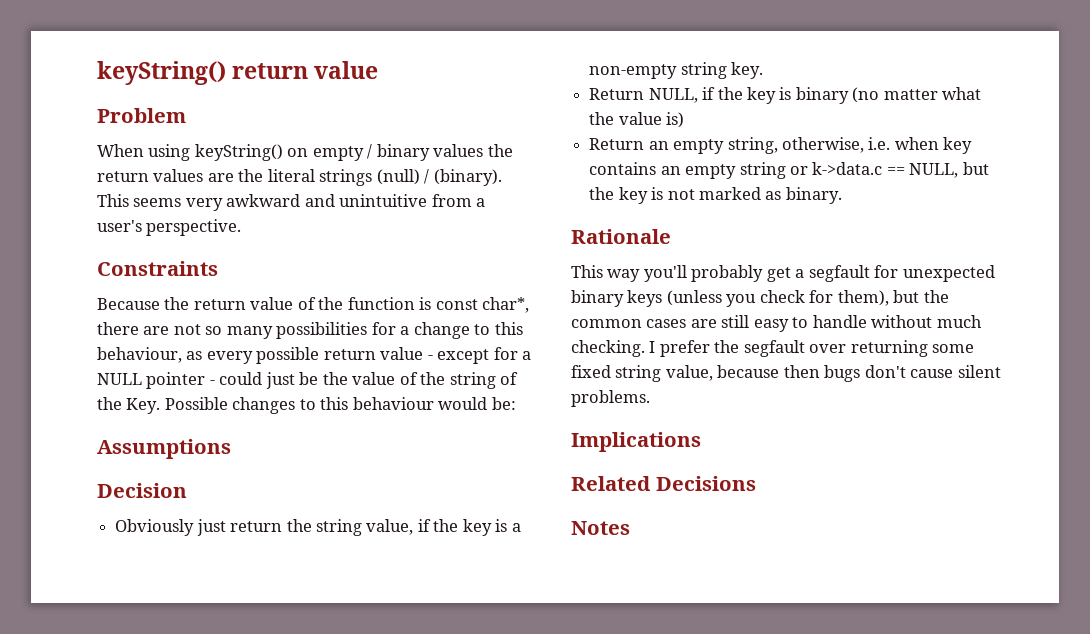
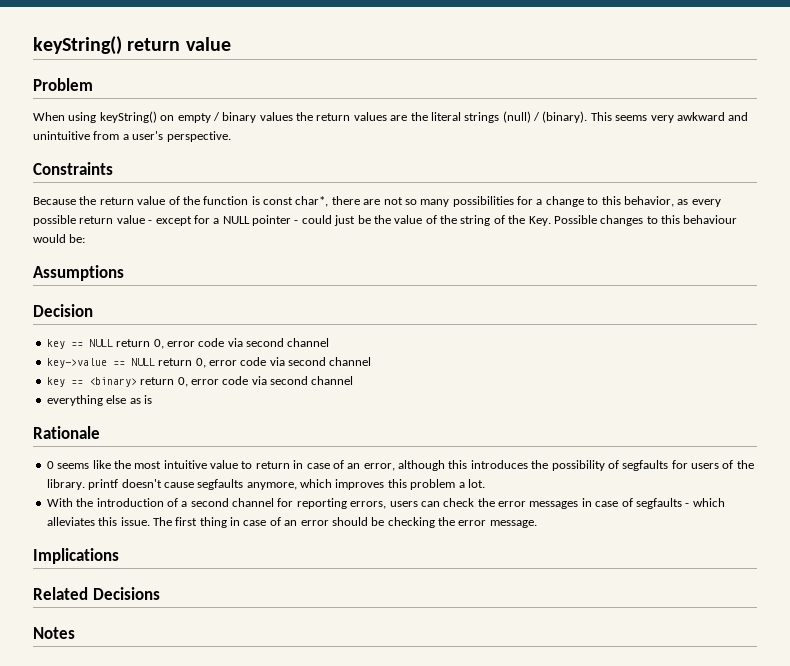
- Because the return value of the function is const char*, there are not so many possibilities for a change to this behaviour, as every possible return value - except for a NULL pointer - could just be the value of the string of the Key. Possible changes to this behaviour would be:
+ Because the return value of the function is const char*, there are not so many possibilities for a change to this behavior, as every possible return value - except for a NULL pointer - could just be the value of the string of the Key. Possible changes to this behaviour would be:
- Obviously just return the string value, if the key is a non-empty string key.
- Return NULL, if the key is binary (no matter what the value is)
- Return an empty string, otherwise, i.e. when key contains an empty string or k->data.c == NULL, but the key is not marked as binary.
+ key == NULL return 0, error code via second channel
+ key->value == NULL return 0, error code via second channel
+ key == <binary> return 0, error code via second channel
+ everything else as is
  Rationale
- This way you'll probably get a segfault for unexpected binary keys (unless you check for them), but the common cases are still easy to handle without much checking. I prefer the segfault over returning some fixed string value, because then bugs don't cause silent problems.
+ 0 seems like the most intuitive value to return in case of an error, although this introduces the possibility of segfaults for users of the library. printf doesn't cause segfaults anymore, which improves this problem a lot.
+ With the introduction of a second channel for reporting errors, users can check the error messages in case of segfaults - which alleviates this issue. The first thing in case of an error should be checking the error message.

